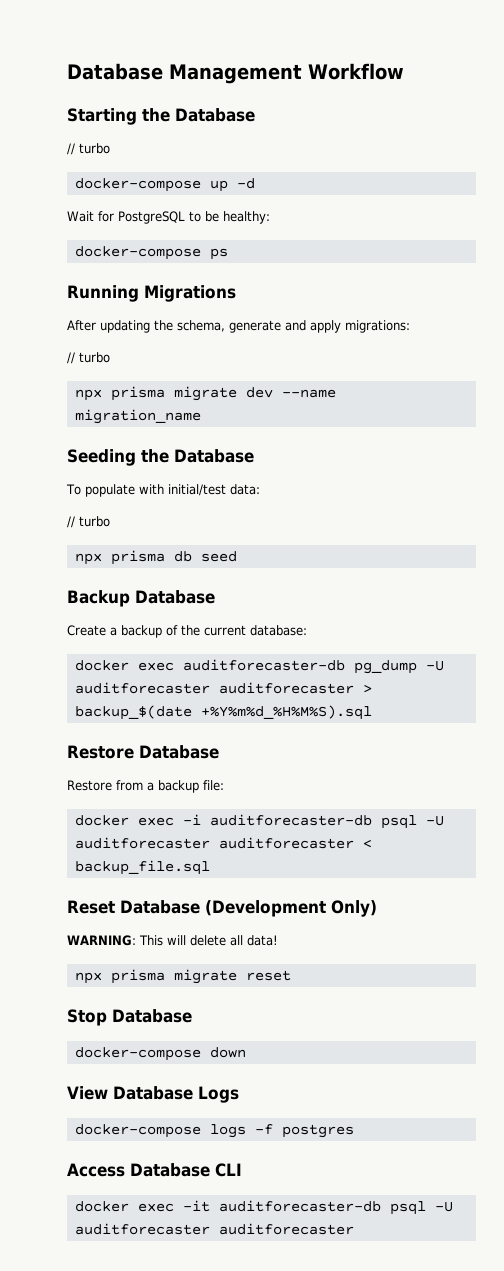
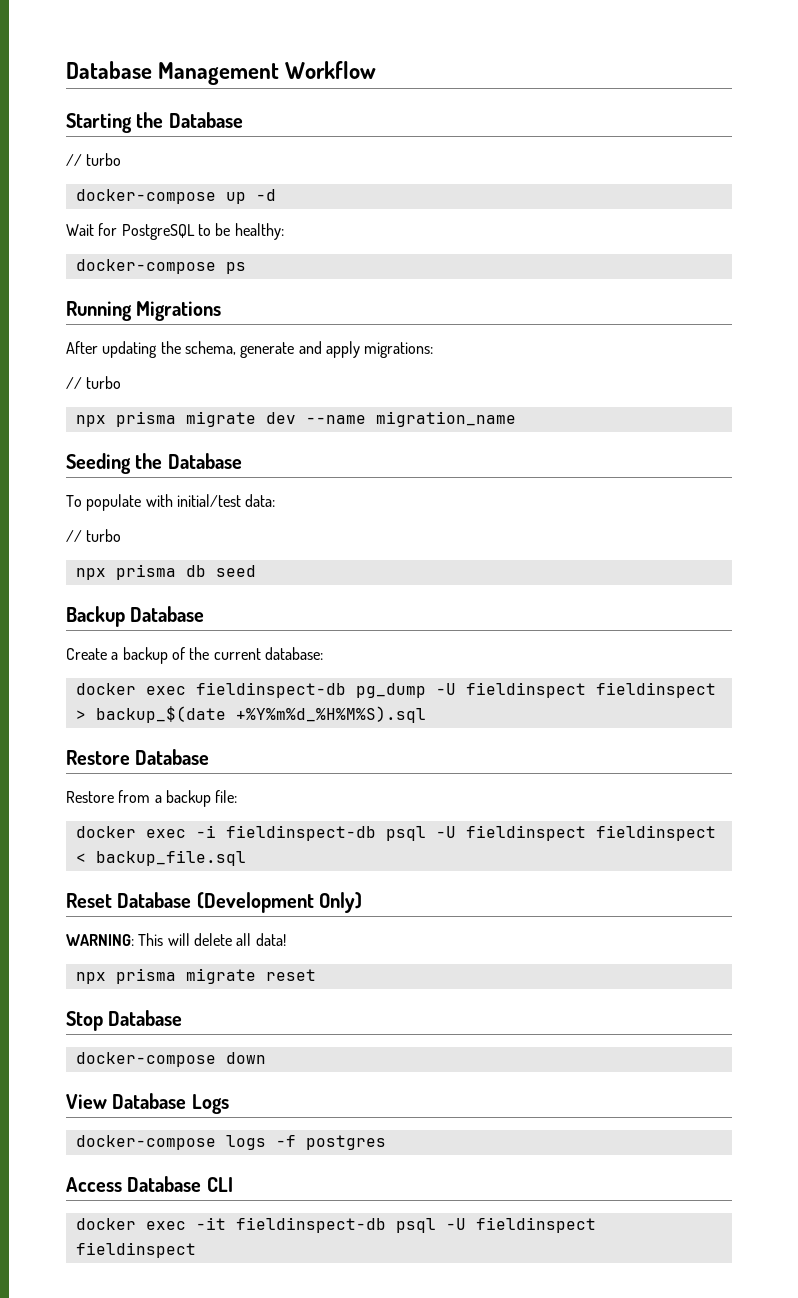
- docker exec auditforecaster-db pg_dump -U auditforecaster auditforecaster > backup_$(date +%Y%m%d_%H%M%S).sql
+ docker exec fieldinspect-db pg_dump -U fieldinspect fieldinspect > backup_$(date +%Y%m%d_%H%M%S).sql
- docker exec -i auditforecaster-db psql -U auditforecaster auditforecaster < backup_file.sql
+ docker exec -i fieldinspect-db psql -U fieldinspect fieldinspect < backup_file.sql
- docker exec -it auditforecaster-db psql -U auditforecaster auditforecaster
+ docker exec -it fieldinspect-db psql -U fieldinspect fieldinspect

